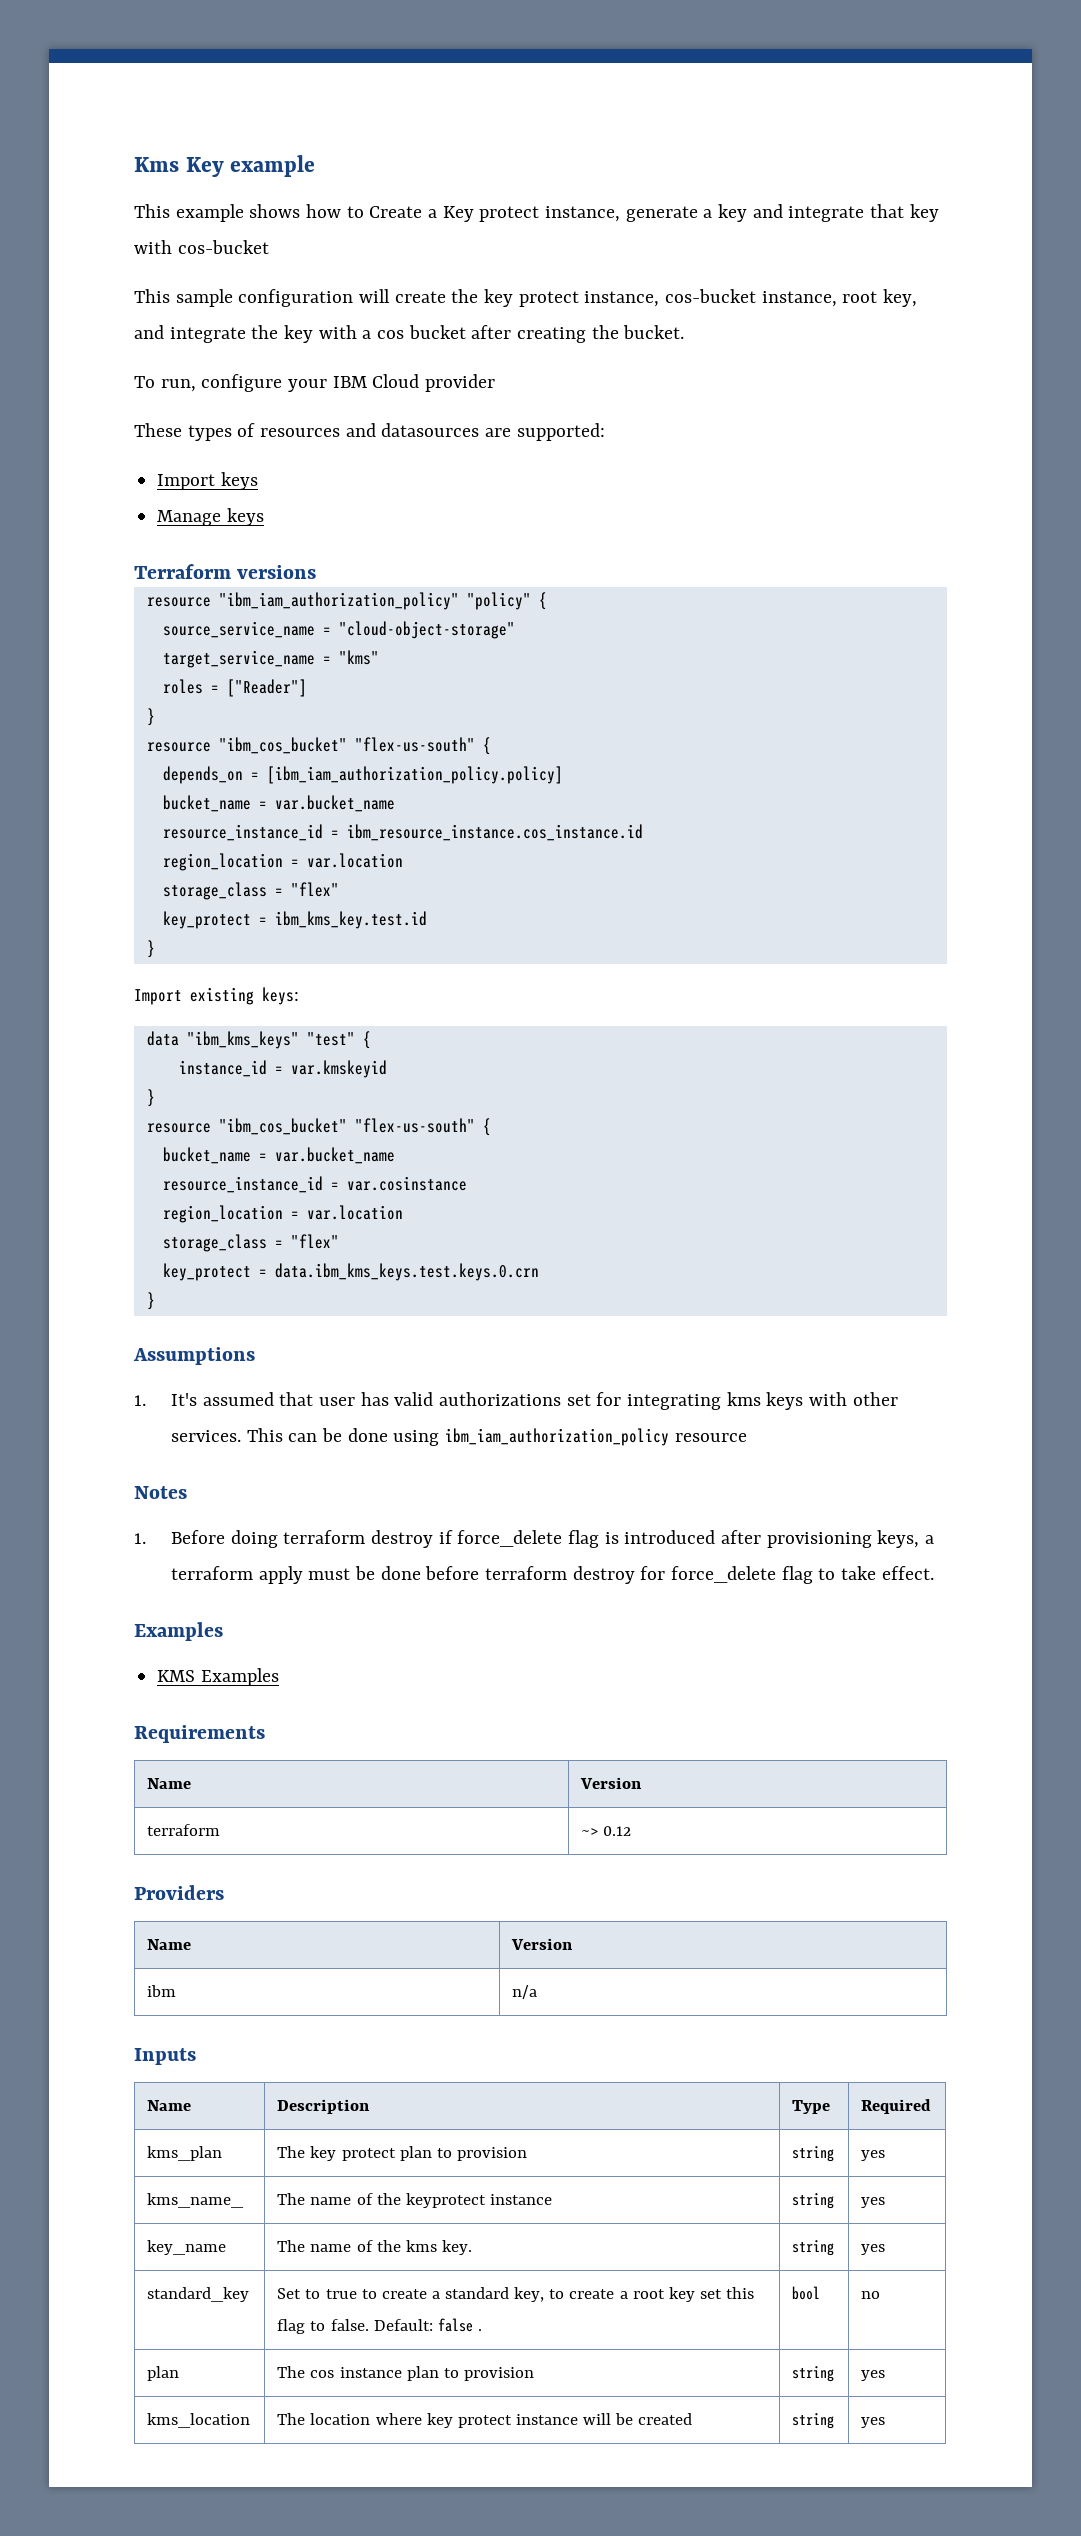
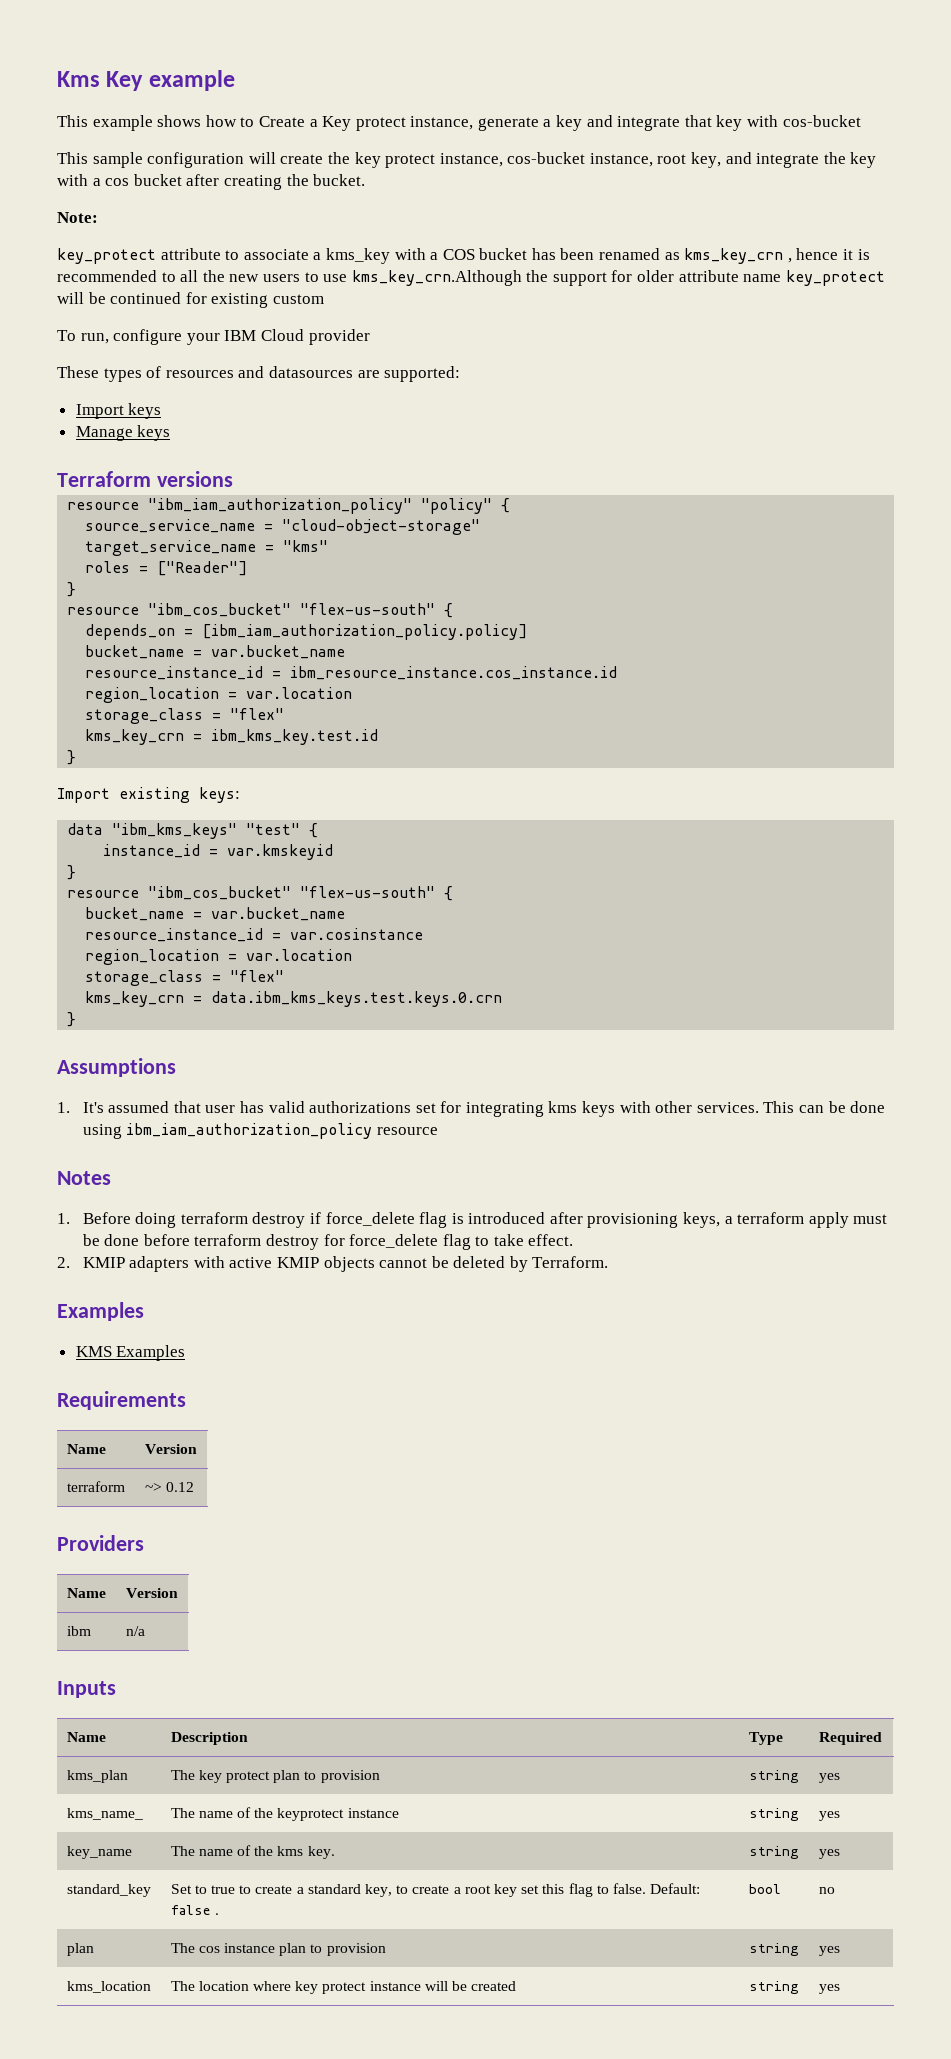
+ Note:
+ key_protect attribute to associate a kms_key with a COS bucket has been renamed as kms_key_crn , hence it is recommended to all the new users to use kms_key_crn.Although the support for older attribute name key_protect will be continued for existing custom
- key_protect = ibm_kms_key.test.id
+ kms_key_crn = ibm_kms_key.test.id
- key_protect = data.ibm_kms_keys.test.keys.0.crn
+ kms_key_crn = data.ibm_kms_keys.test.keys.0.crn
+ 2. KMIP adapters with active KMIP objects cannot be deleted by Terraform.

